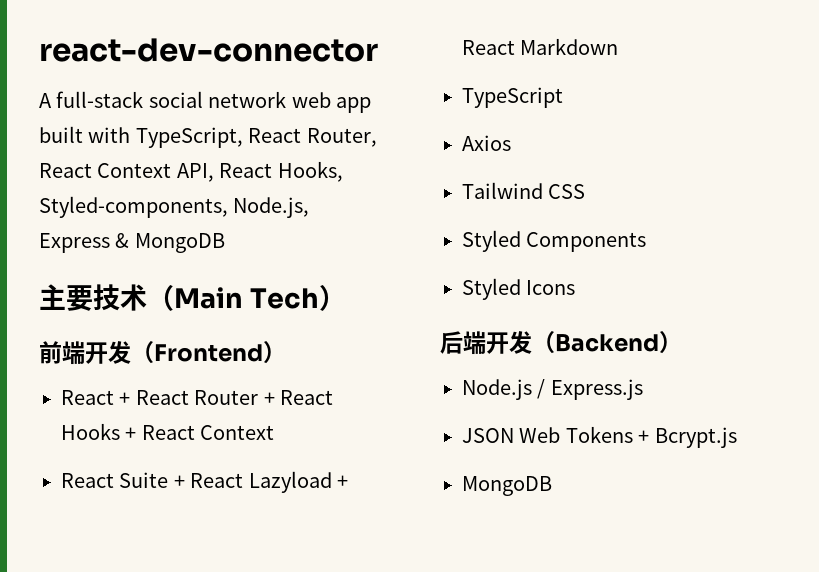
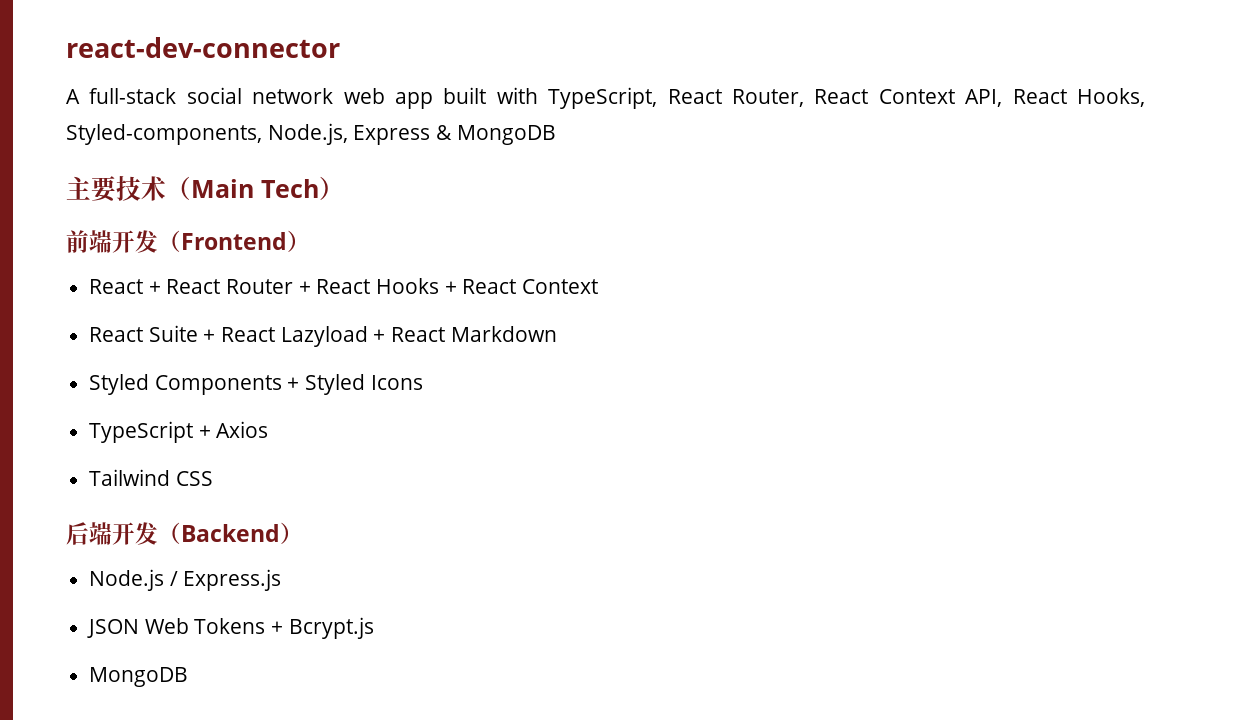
+ Styled Components + Styled Icons
- TypeScript
- Axios
+ TypeScript + Axios
- Styled Components
- Styled Icons

